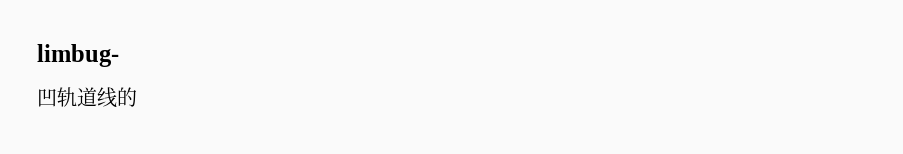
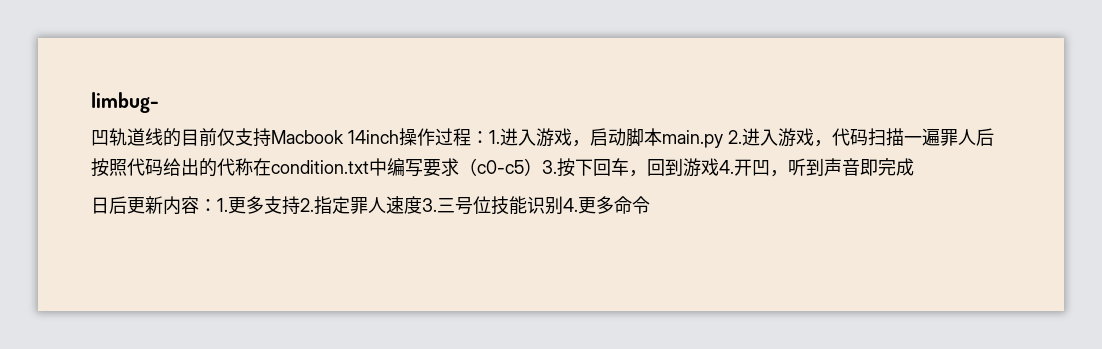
- 凹轨道线的
+ 凹轨道线的目前仅支持Macbook 14inch操作过程：1.进入游戏，启动脚本main.py 2.进入游戏，代码扫描一遍罪人后按照代码给出的代称在condition.txt中编写要求（c0-c5）3.按下回车，回到游戏4.开凹，听到声音即完成
+ 日后更新内容：1.更多支持2.指定罪人速度3.三号位技能识别4.更多命令

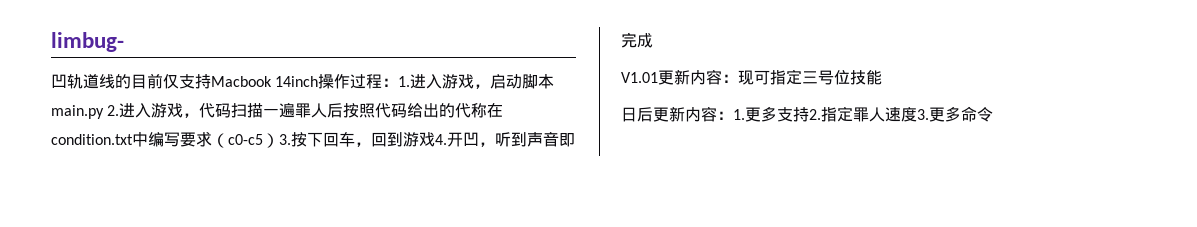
+ V1.01更新内容：现可指定三号位技能
- 日后更新内容：1.更多支持2.指定罪人速度3.三号位技能识别4.更多命令
+ 日后更新内容：1.更多支持2.指定罪人速度3.更多命令

